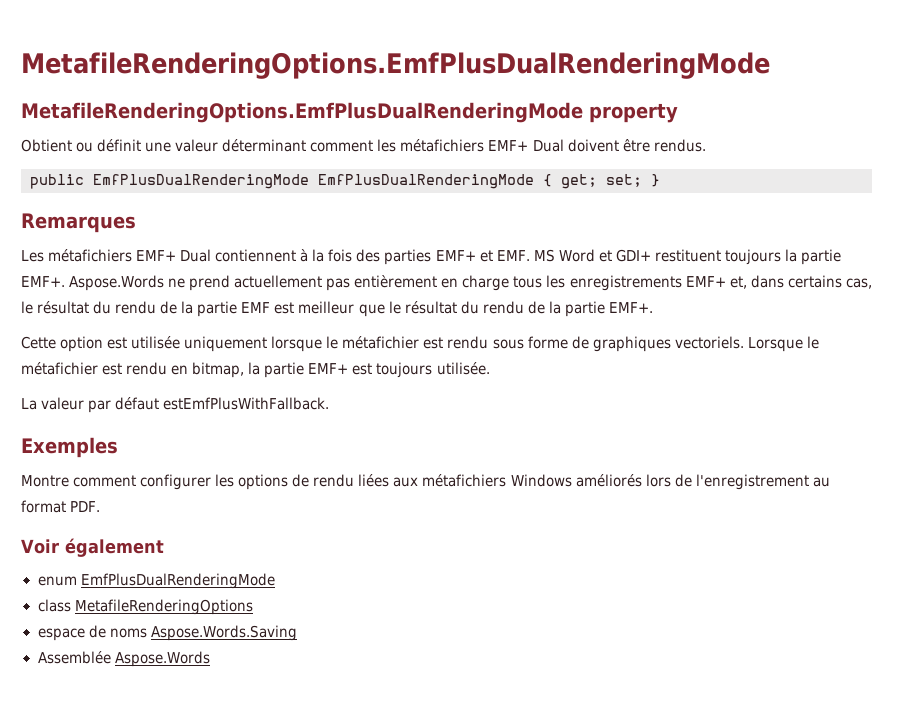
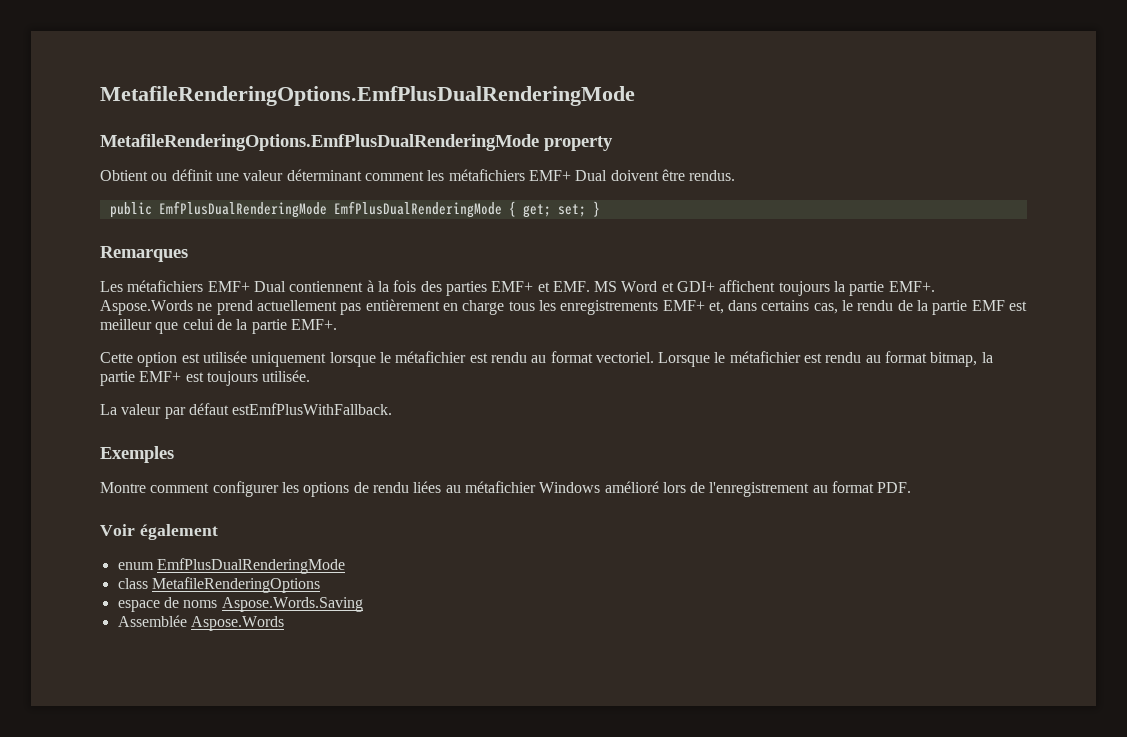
- Les métafichiers EMF+ Dual contiennent à la fois des parties EMF+ et EMF. MS Word et GDI+ restituent toujours la partie EMF+.
+ Les métafichiers EMF+ Dual contiennent à la fois des parties EMF+ et EMF. MS Word et GDI+ affichent toujours la partie EMF+.
- Aspose.Words ne prend actuellement pas entièrement en charge tous les enregistrements EMF+ et, dans certains cas, le résultat du rendu de la partie EMF est meilleur que le résultat du rendu de la partie EMF+.
+ Aspose.Words ne prend actuellement pas entièrement en charge tous les enregistrements EMF+ et, dans certains cas, le rendu de la partie EMF est meilleur que celui de la partie EMF+.
- Cette option est utilisée uniquement lorsque le métafichier est rendu sous forme de graphiques vectoriels.
+ Cette option est utilisée uniquement lorsque le métafichier est rendu au format vectoriel.
- Lorsque le métafichier est rendu en bitmap, la partie EMF+ est toujours utilisée.
+ Lorsque le métafichier est rendu au format bitmap, la partie EMF+ est toujours utilisée.
- Montre comment configurer les options de rendu liées aux métafichiers Windows améliorés lors de l'enregistrement au format PDF.
+ Montre comment configurer les options de rendu liées au métafichier Windows amélioré lors de l'enregistrement au format PDF.

